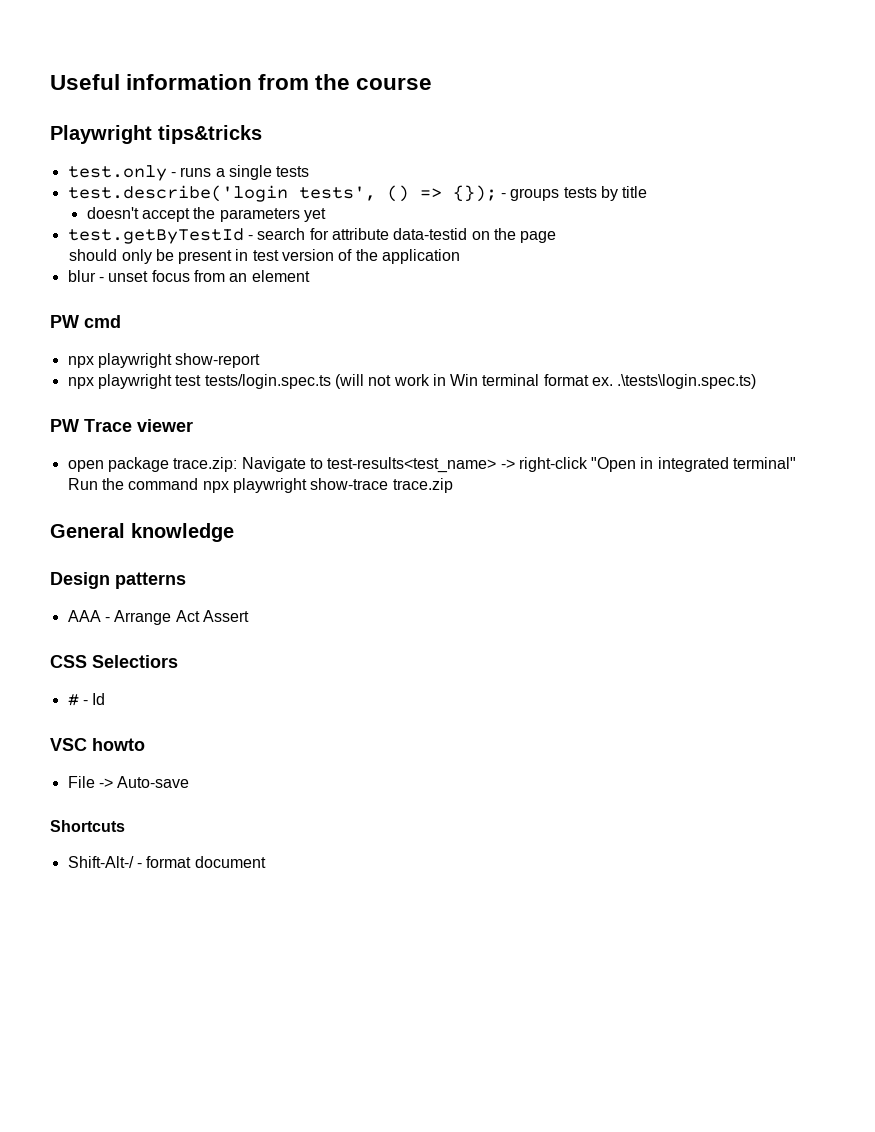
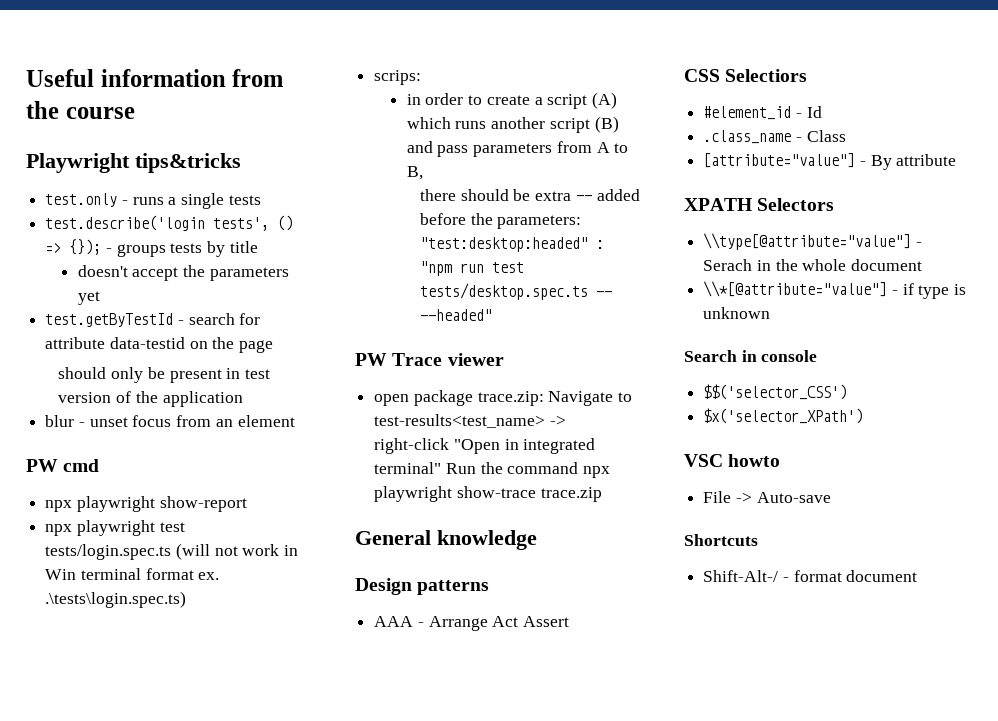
+ scrips:
+ in order to create a script (A) which runs another script (B) and pass parameters from A to B,
+ there should be extra -- added before the parameters: "test:desktop:headed" : "npm run test tests/desktop.spec.ts -- --headed"
- # - Id
+ #element_id - Id
+ .class_name - Class
+ [attribute="value"] - By attribute
+ XPATH Selectors
+ \\type[@attribute="value"] - Serach in the whole document
+ \\*[@attribute="value"] - if type is unknown
+ Search in console
+ $$('selector_CSS')
+ $x('selector_XPath')

